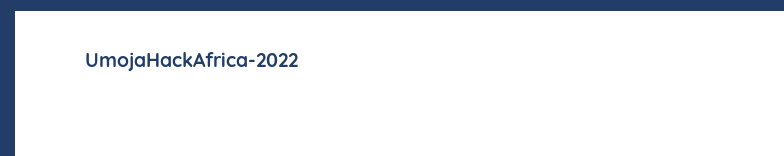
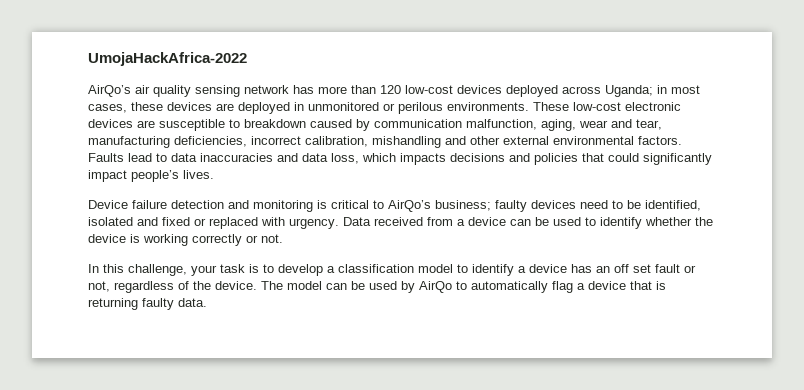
+ AirQo’s air quality sensing network has more than 120 low-cost devices deployed across Uganda; in most cases, these devices are deployed in unmonitored or perilous environments. These low-cost electronic devices are susceptible to breakdown caused by communication malfunction, aging, wear and tear, manufacturing deficiencies, incorrect calibration, mishandling and other external environmental factors. Faults lead to data inaccuracies and data loss, which impacts decisions and policies that could significantly impact people’s lives.
+ Device failure detection and monitoring is critical to AirQo’s business; faulty devices need to be identified, isolated and fixed or replaced with urgency. Data received from a device can be used to identify whether the device is working correctly or not.
+ In this challenge, your task is to develop a classification model to identify a device has an off set fault or not, regardless of the device. The model can be used by AirQo to automatically flag a device that is returning faulty data.

